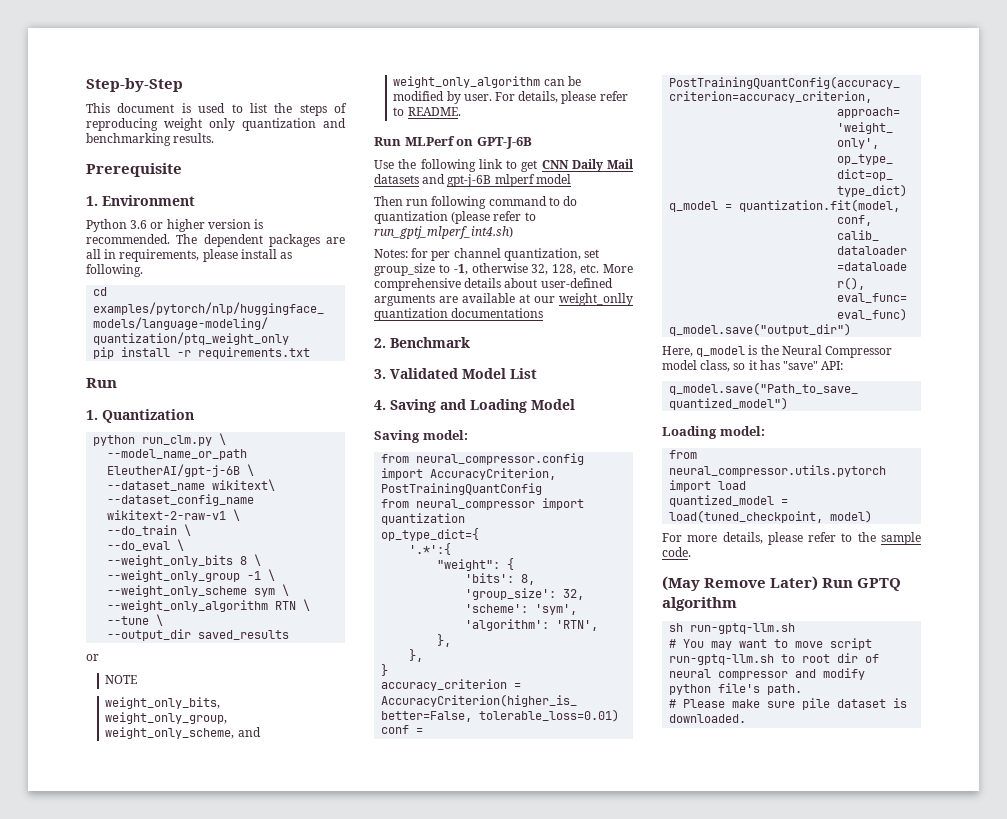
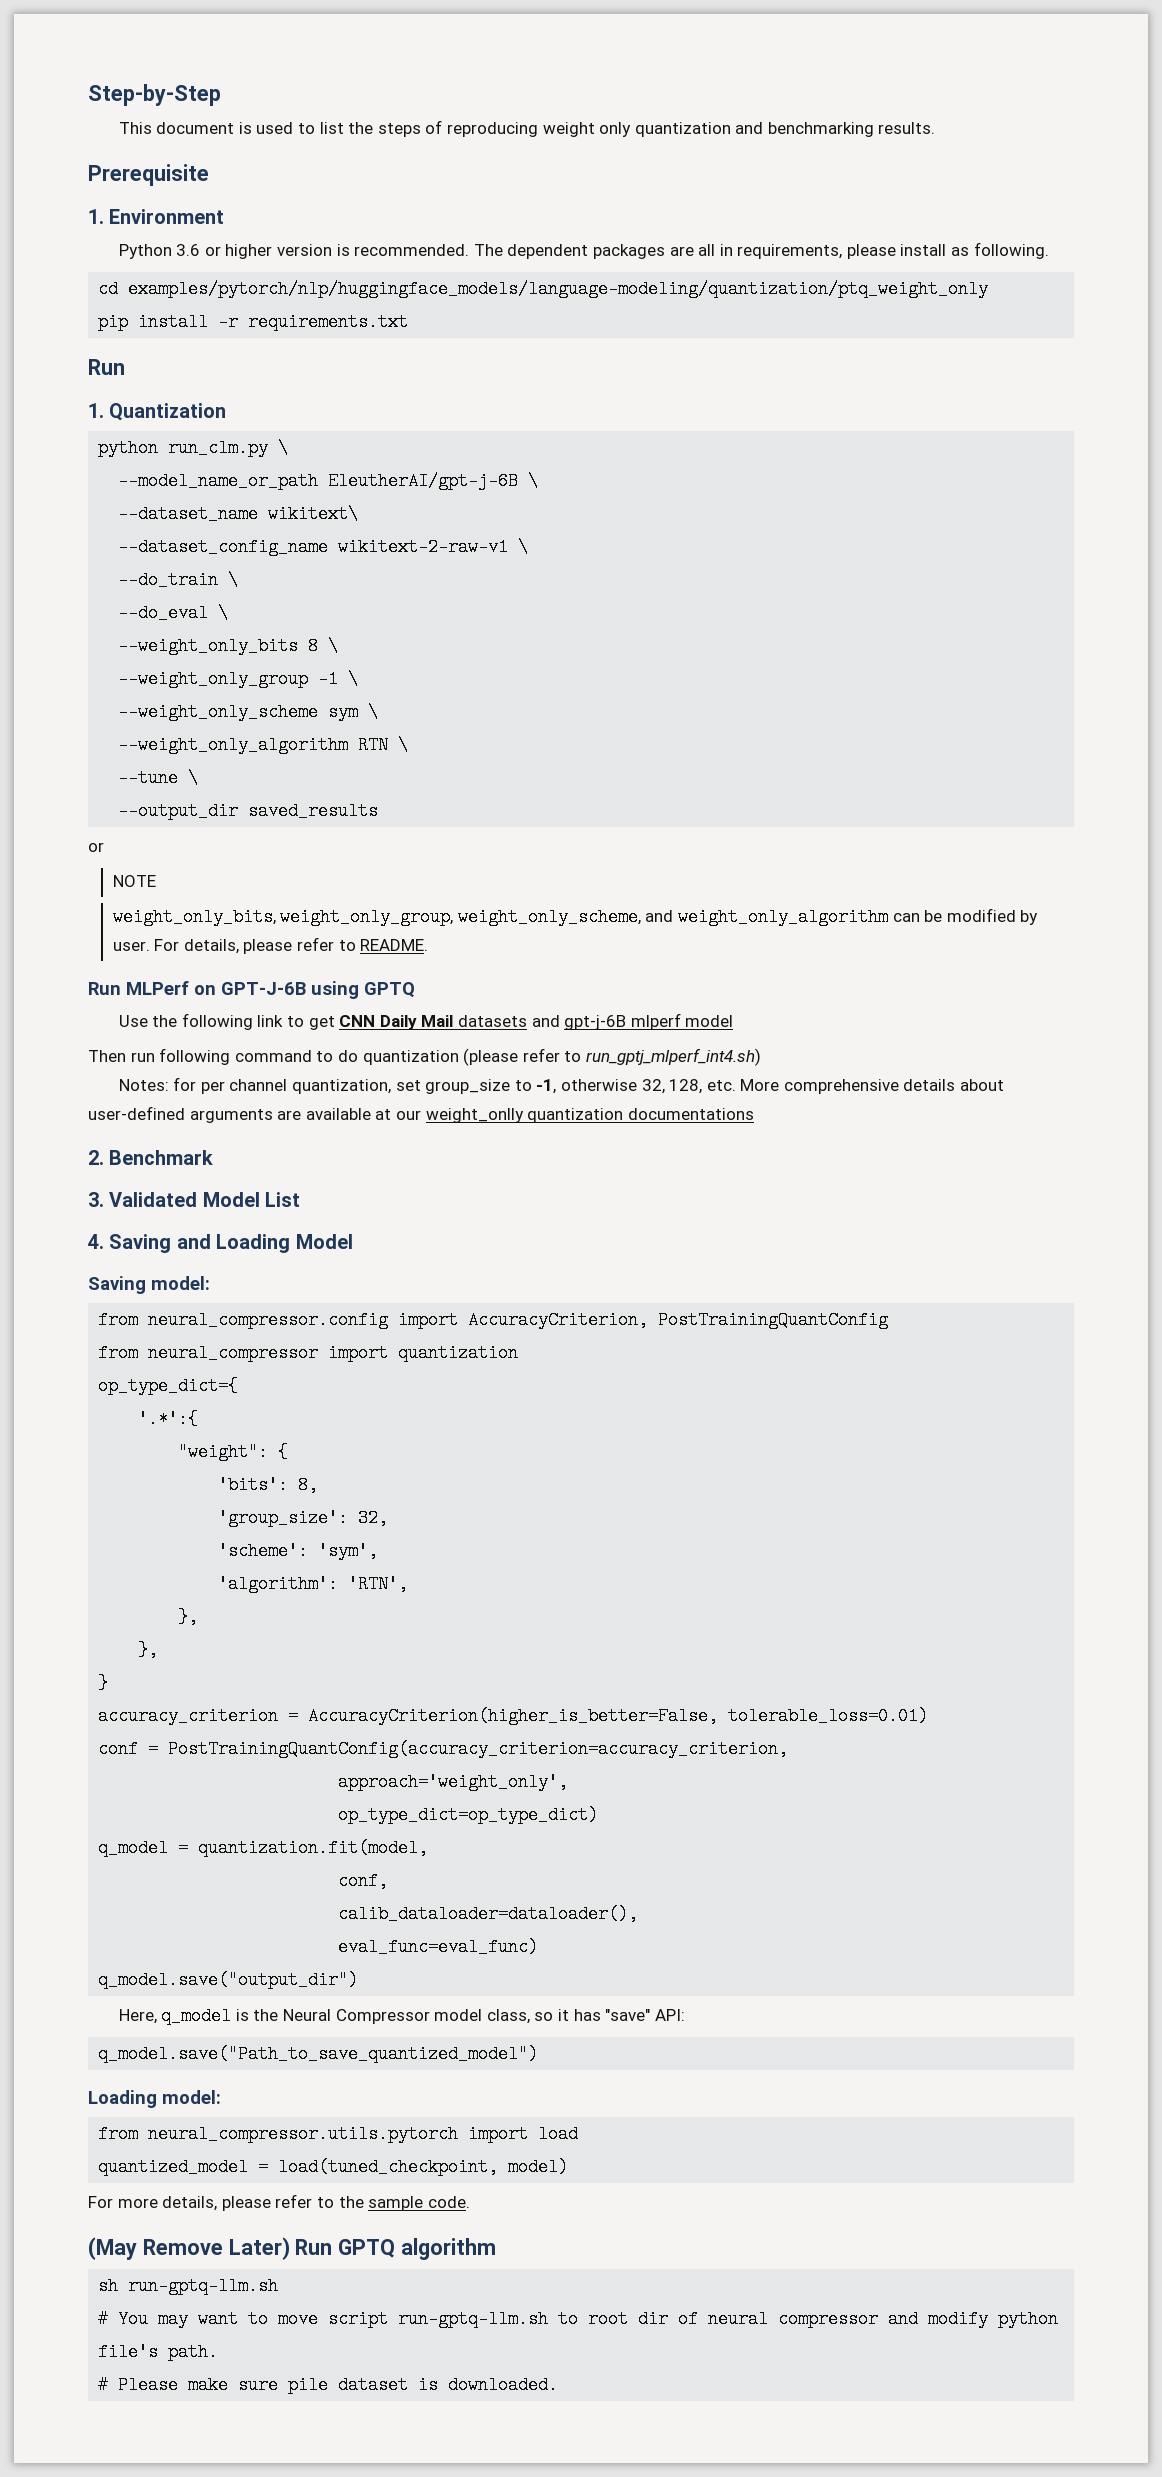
- Run MLPerf on GPT-J-6B
+ Run MLPerf on GPT-J-6B using GPTQ

